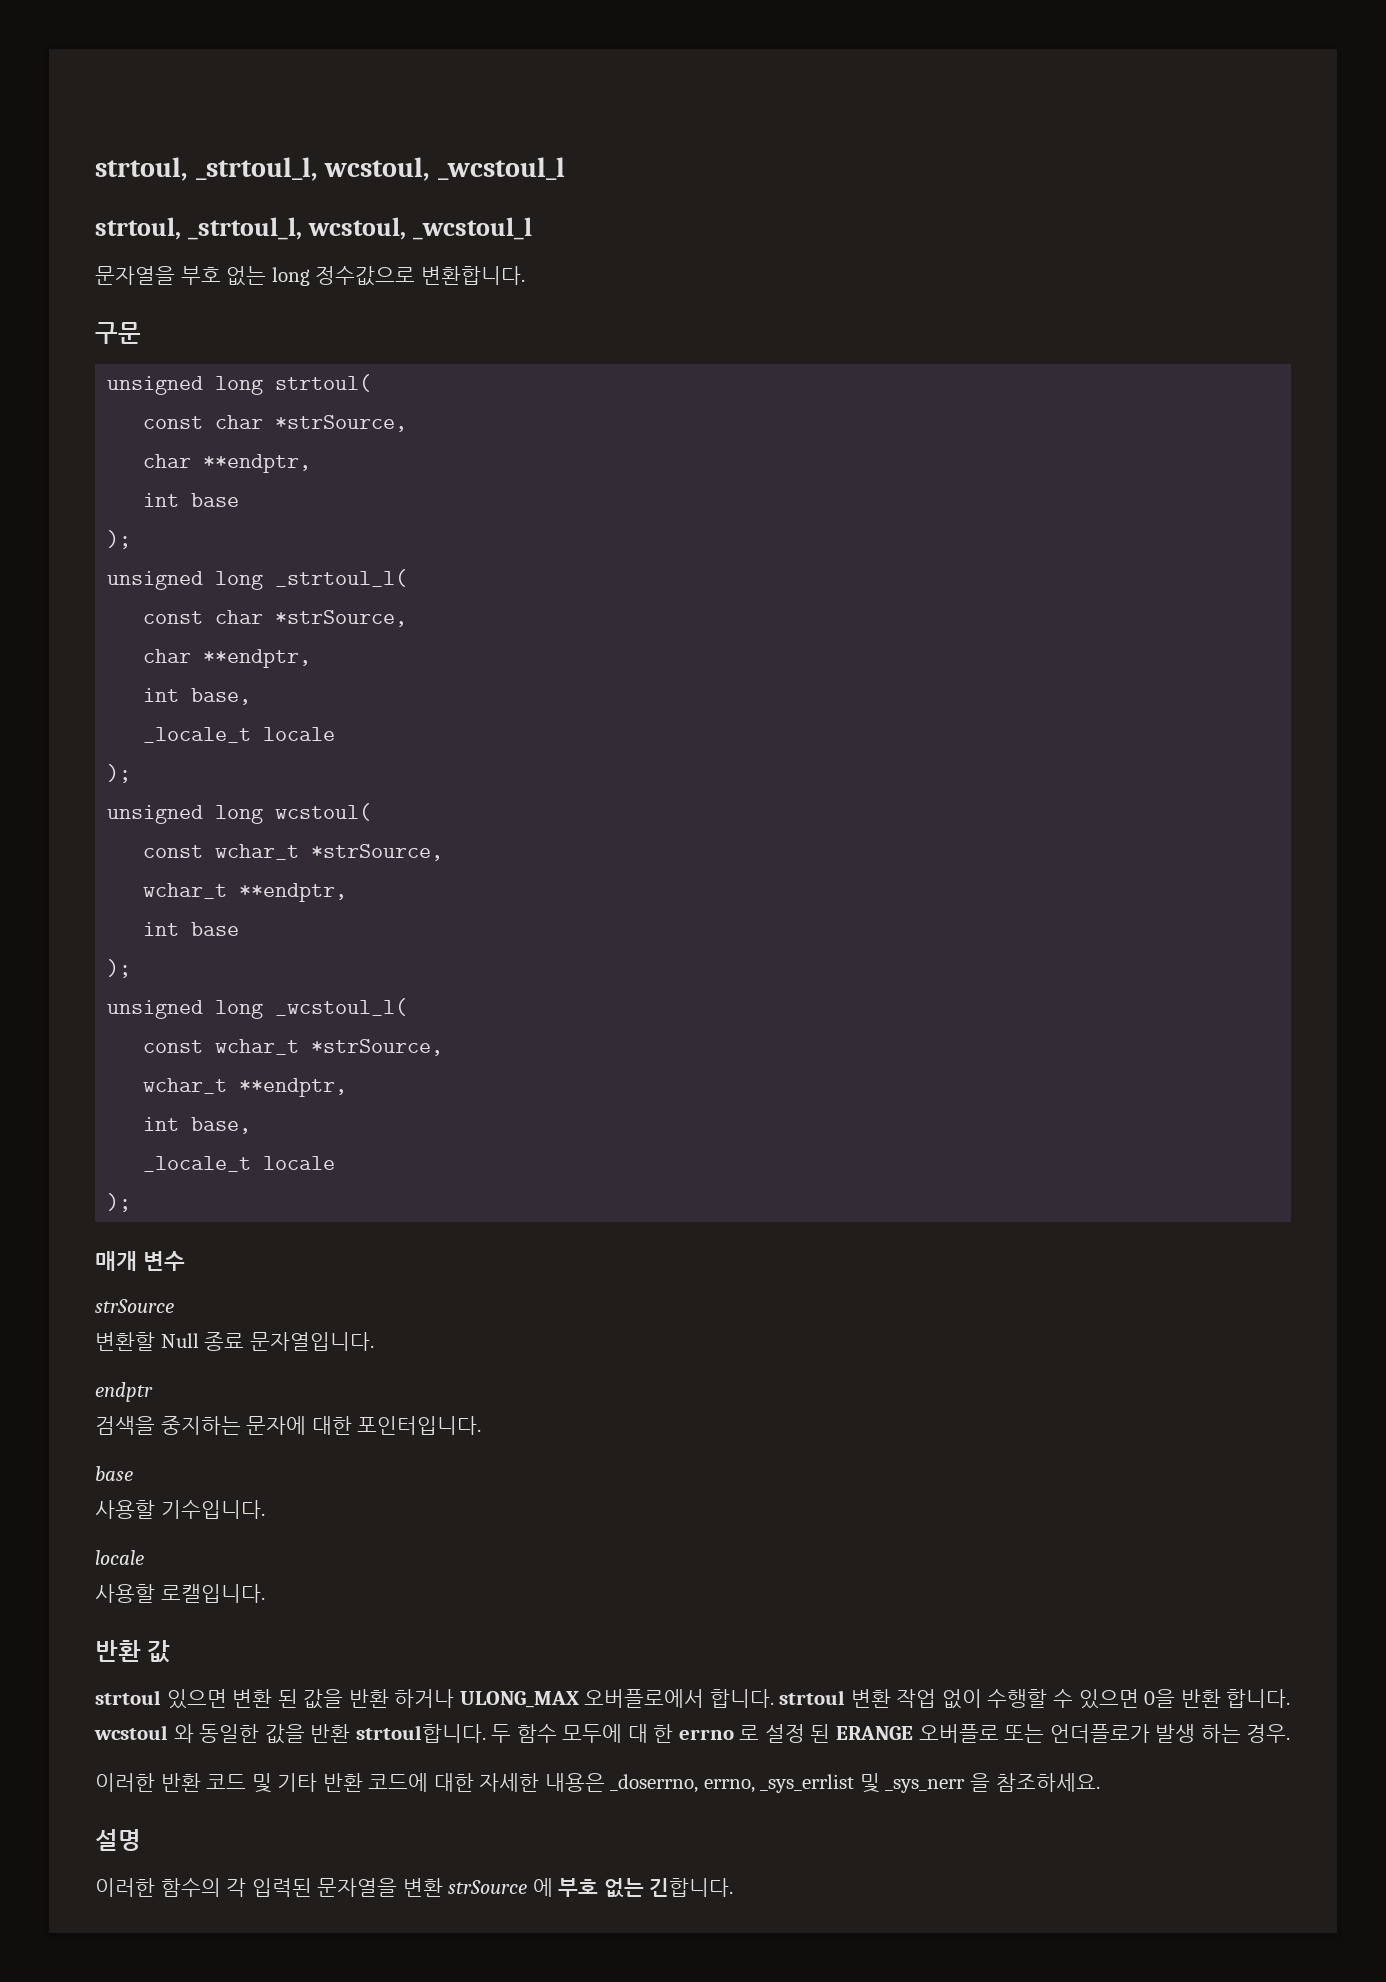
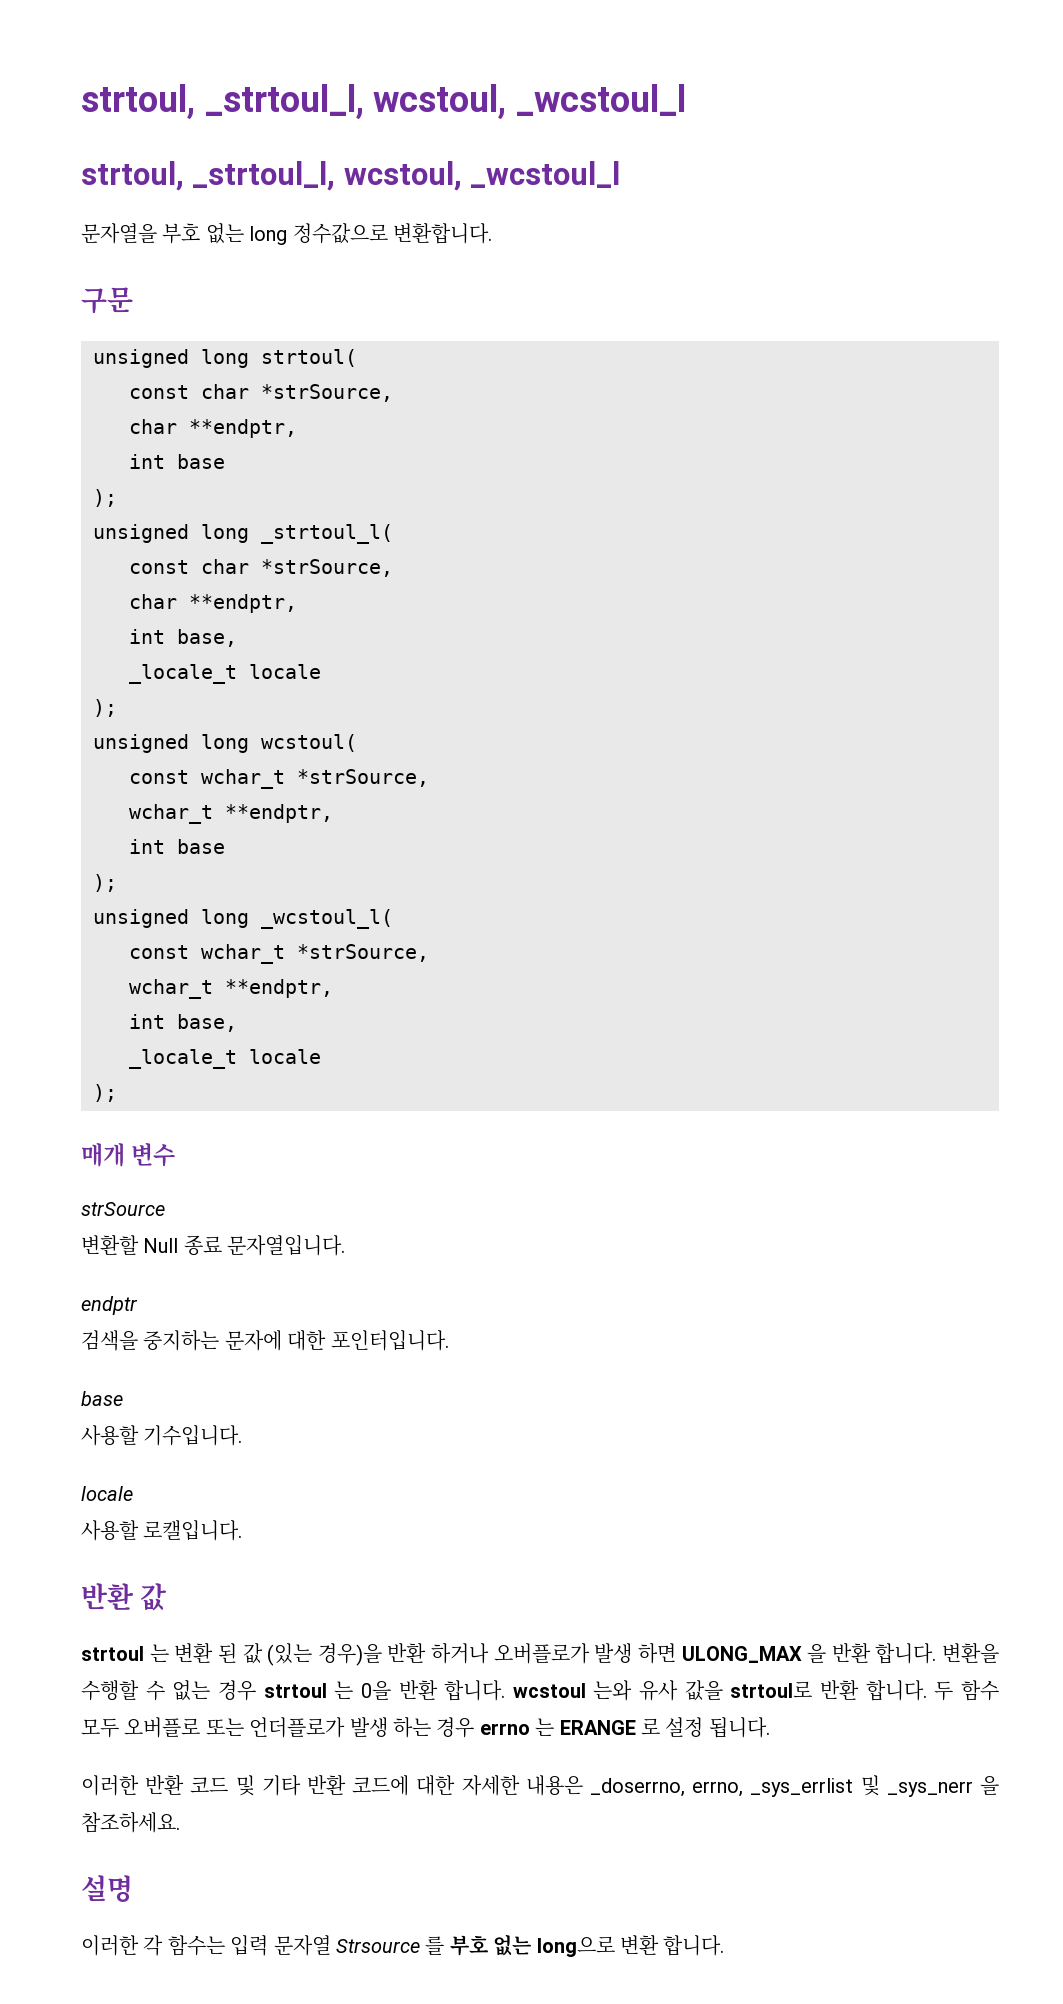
- strtoul 있으면 변환 된 값을 반환 하거나 ULONG_MAX 오버플로에서 합니다. strtoul 변환 작업 없이 수행할 수 있으면 0을 반환 합니다. wcstoul 와 동일한 값을 반환 strtoul합니다. 두 함수 모두에 대 한 errno 로 설정 된 ERANGE 오버플로 또는 언더플로가 발생 하는 경우.
+ strtoul 는 변환 된 값 (있는 경우)을 반환 하거나 오버플로가 발생 하면 ULONG_MAX 을 반환 합니다. 변환을 수행할 수 없는 경우 strtoul 는 0을 반환 합니다. wcstoul 는와 유사 값을 strtoul로 반환 합니다. 두 함수 모두 오버플로 또는 언더플로가 발생 하는 경우 errno 는 ERANGE 로 설정 됩니다.
- 이러한 함수의 각 입력된 문자열을 변환 strSource 에 부호 없는 긴합니다.
+ 이러한 각 함수는 입력 문자열 Strsource 를 부호 없는 long으로 변환 합니다.

